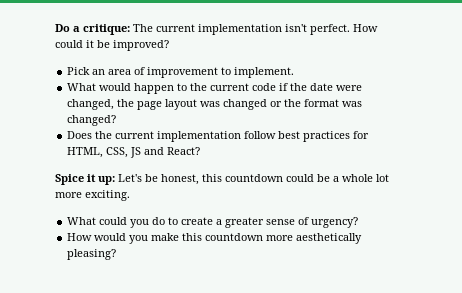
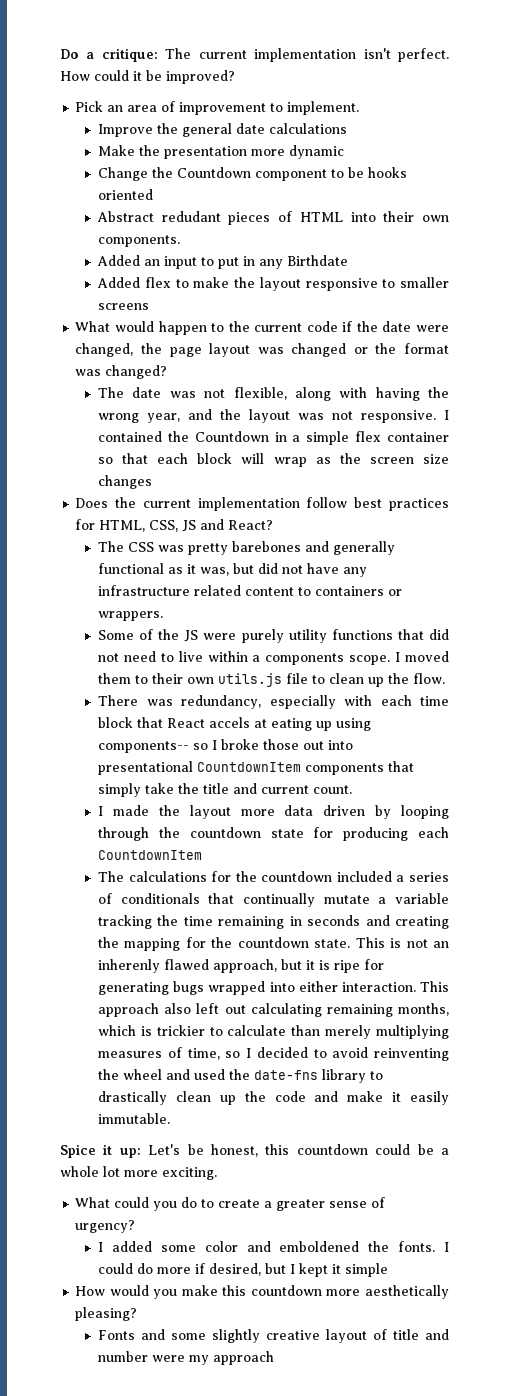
+ Improve the general date calculations
+ Make the presentation more dynamic
+ Change the Countdown component to be hooks oriented
+ Abstract redudant pieces of HTML into their own components.
+ Added an input to put in any Birthdate
+ Added flex to make the layout responsive to smaller screens
+ The date was not flexible, along with having the wrong year, and the layout was not responsive. I contained the Countdown in a simple flex container so that each block will wrap as the screen size changes
+ The CSS was pretty barebones and generally functional as it was, but did not have any infrastructure related content to containers or wrappers.
+ Some of the JS were purely utility functions that did not need to live within a components scope. I moved them to their own utils.js file to clean up the flow.
+ There was redundancy, especially with each time block that React accels at eating up using components-- so I broke those out into presentational CountdownItem components that simply take the title and current count.
+ I made the layout more data driven by looping through the countdown state for producing each CountdownItem
+ The calculations for the countdown included a series of conditionals that continually mutate a variable tracking the time remaining in seconds and creating the mapping for the countdown state. This is not an inherenly flawed approach, but it is ripe for generating bugs wrapped into either interaction. This approach also left out calculating remaining months, which is trickier to calculate than merely multiplying measures of time, so I decided to avoid reinventing the wheel and used the date-fns library to drastically clean up the code and make it easily immutable.
+ I added some color and emboldened the fonts. I could do more if desired, but I kept it simple
+ Fonts and some slightly creative layout of title and number were my approach

